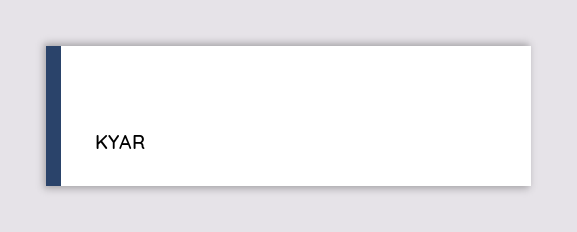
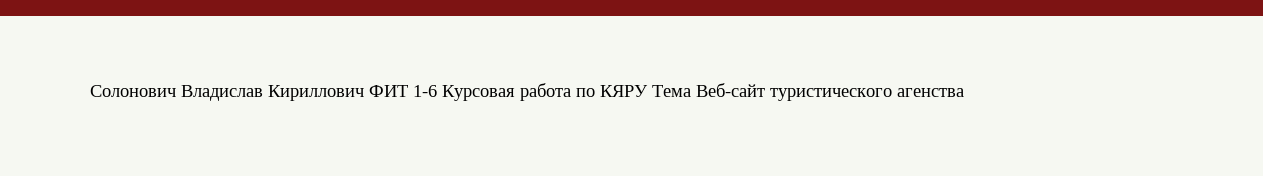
- KYAR
+ Солонович Владислав Кириллович ФИТ 1-6 Курсовая работа по КЯРУ Тема Веб-сайт туристического агенства

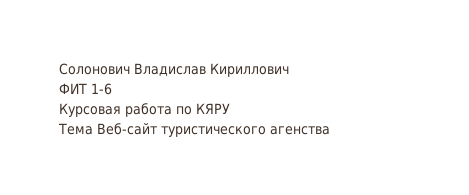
- Солонович Владислав Кириллович ФИТ 1-6 Курсовая работа по КЯРУ Тема Веб-сайт туристического агенства
+ Солонович Владислав Кириллович
+ ФИТ 1-6
+ Курсовая работа по КЯРУ
+ Тема Веб-сайт туристического агенства

